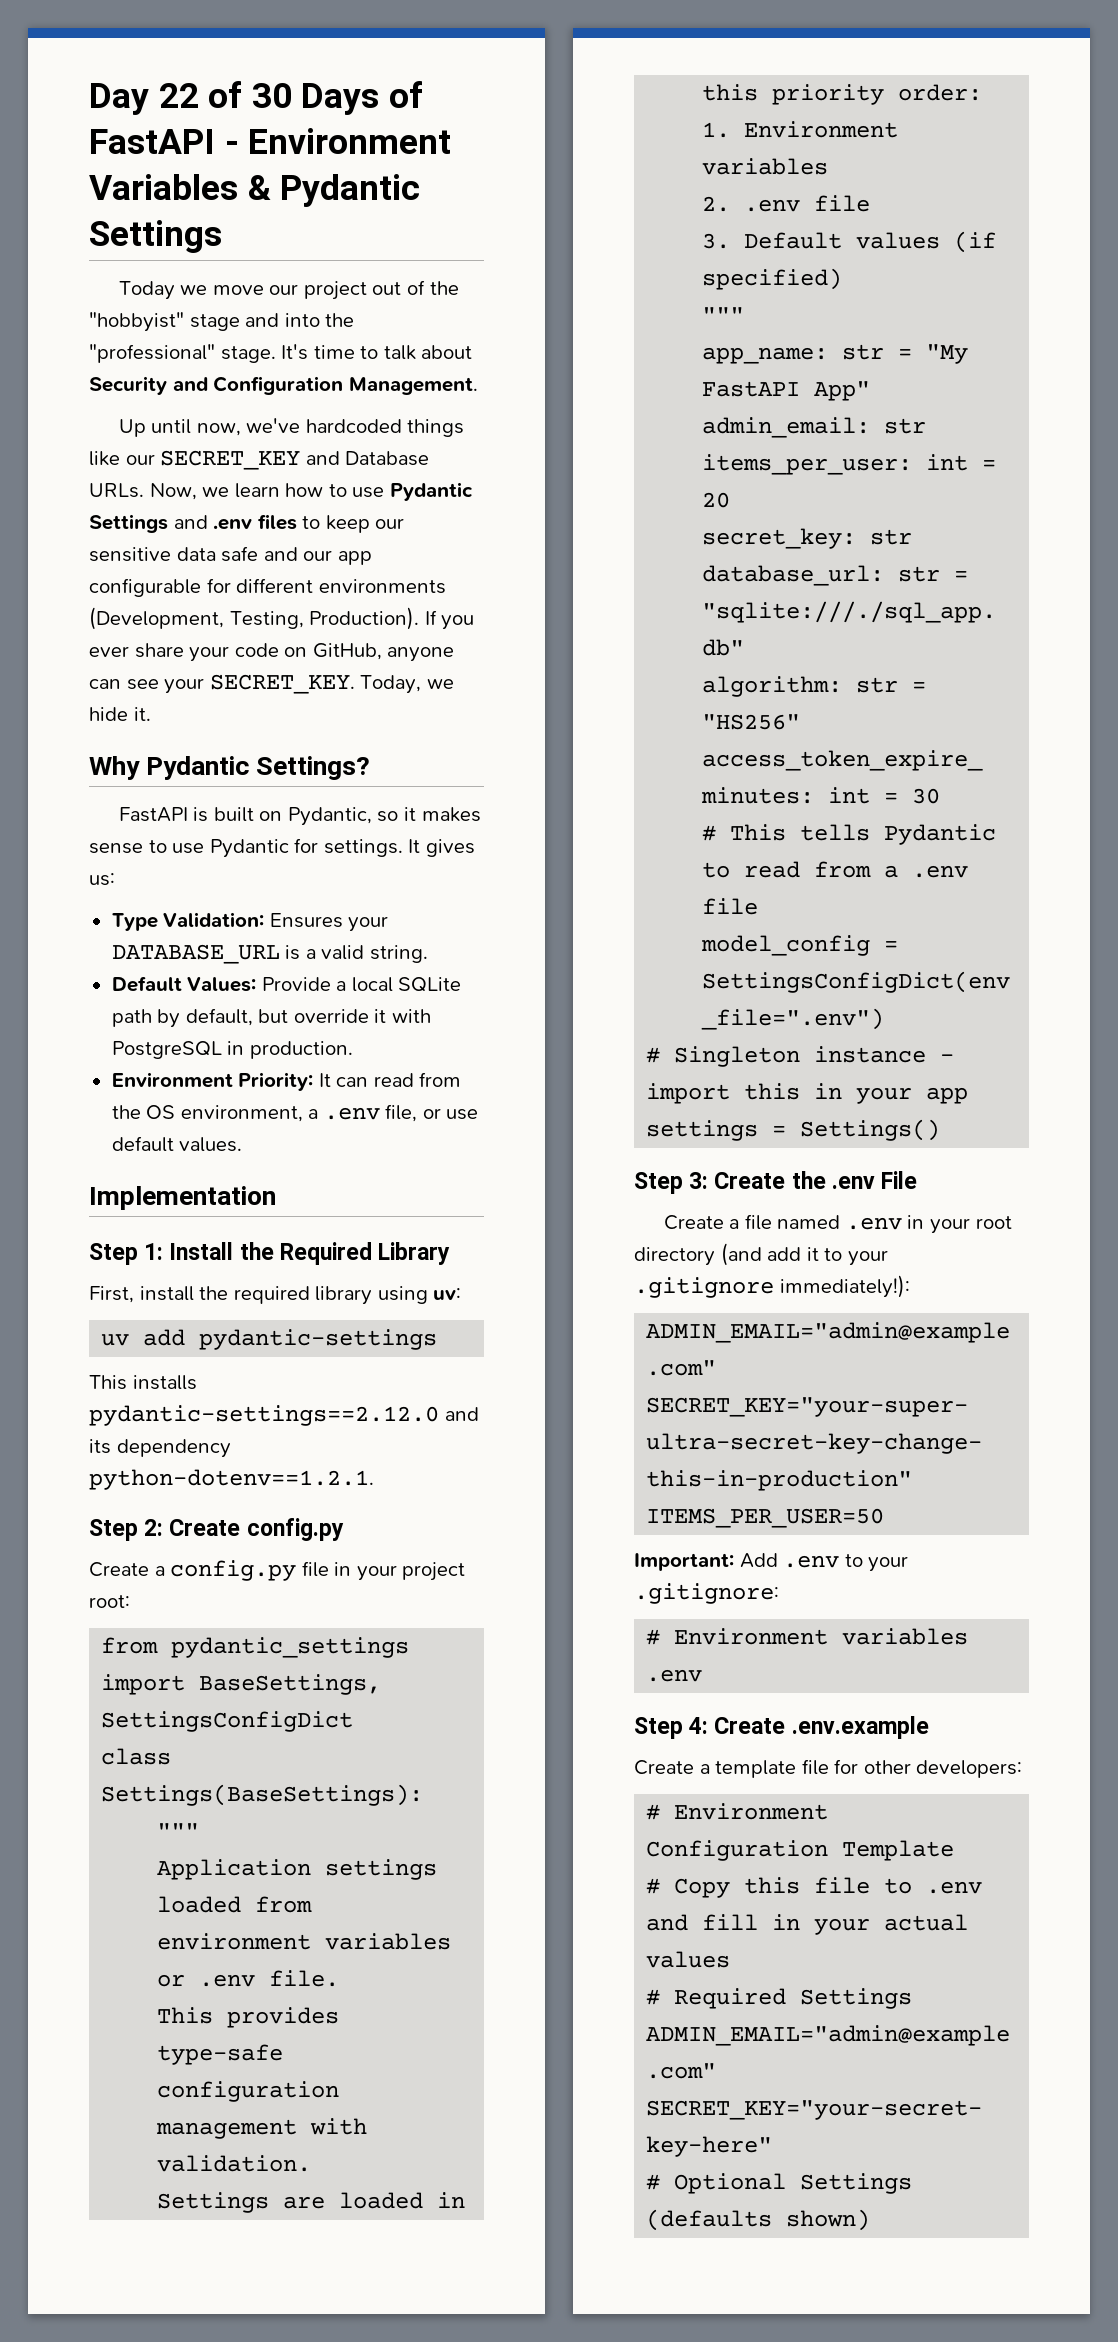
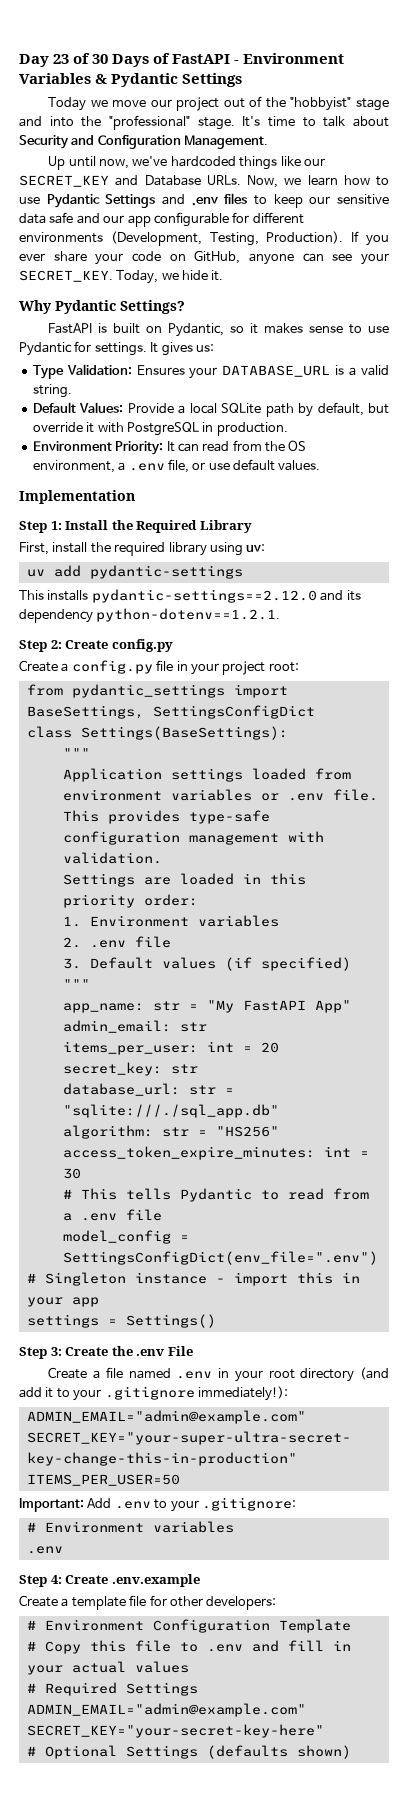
- Day 22 of 30 Days of FastAPI - Environment Variables & Pydantic Settings
+ Day 23 of 30 Days of FastAPI - Environment Variables & Pydantic Settings

